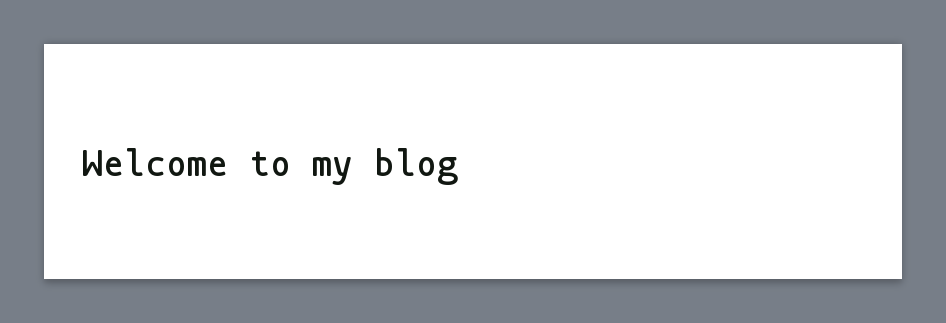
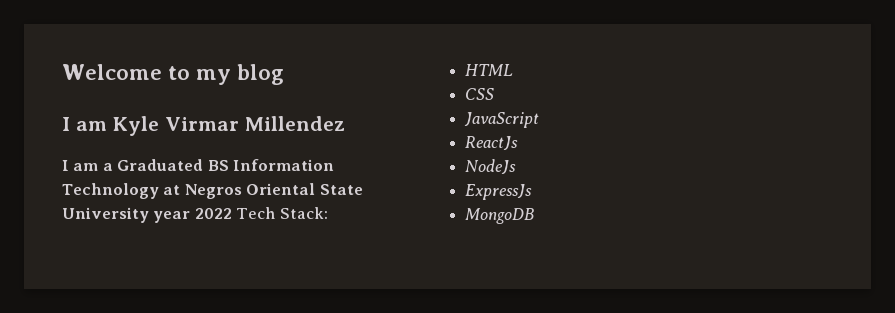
+ I am Kyle Virmar Millendez
+ I am a Graduated BS Information Technology at Negros Oriental State University year 2022 Tech Stack:
+ HTML
+ CSS
+ JavaScript
+ ReactJs
+ NodeJs
+ ExpressJs
+ MongoDB

